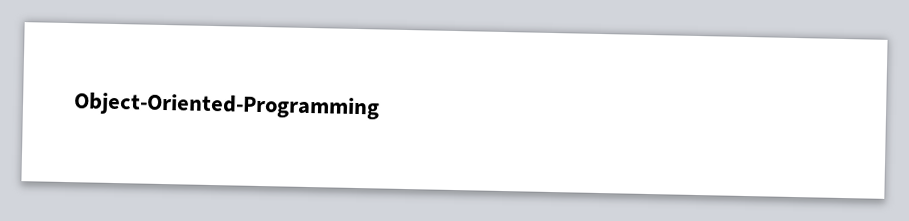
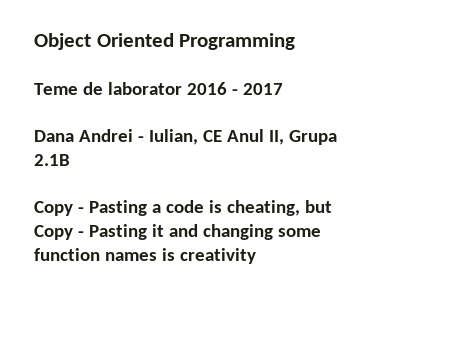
- Object-Oriented-Programming
+ Object Oriented Programming
+ Teme de laborator 2016 - 2017
+ Dana Andrei - Iulian, CE Anul II, Grupa 2.1B
+ Copy - Pasting a code is cheating, but Copy - Pasting it and changing some function names is creativity

